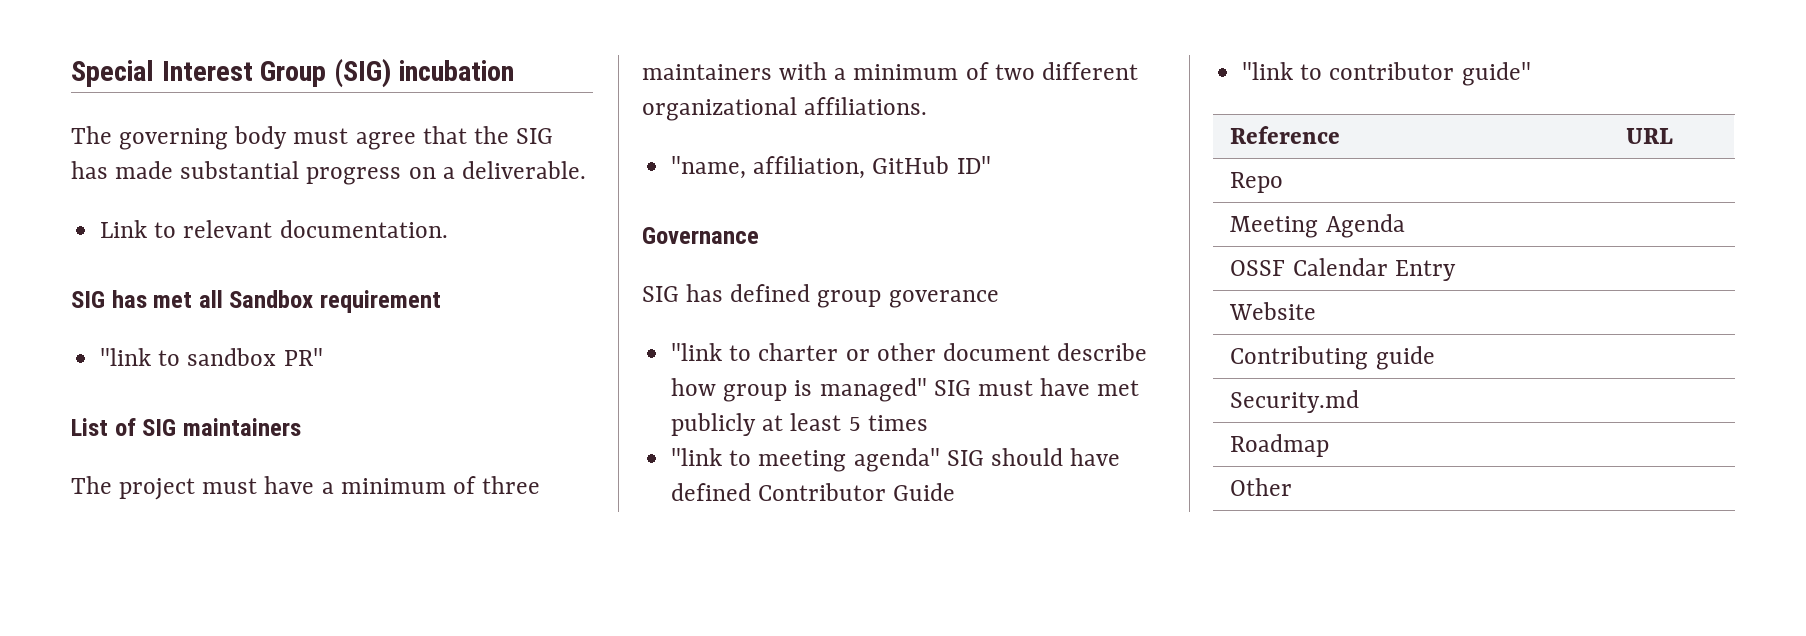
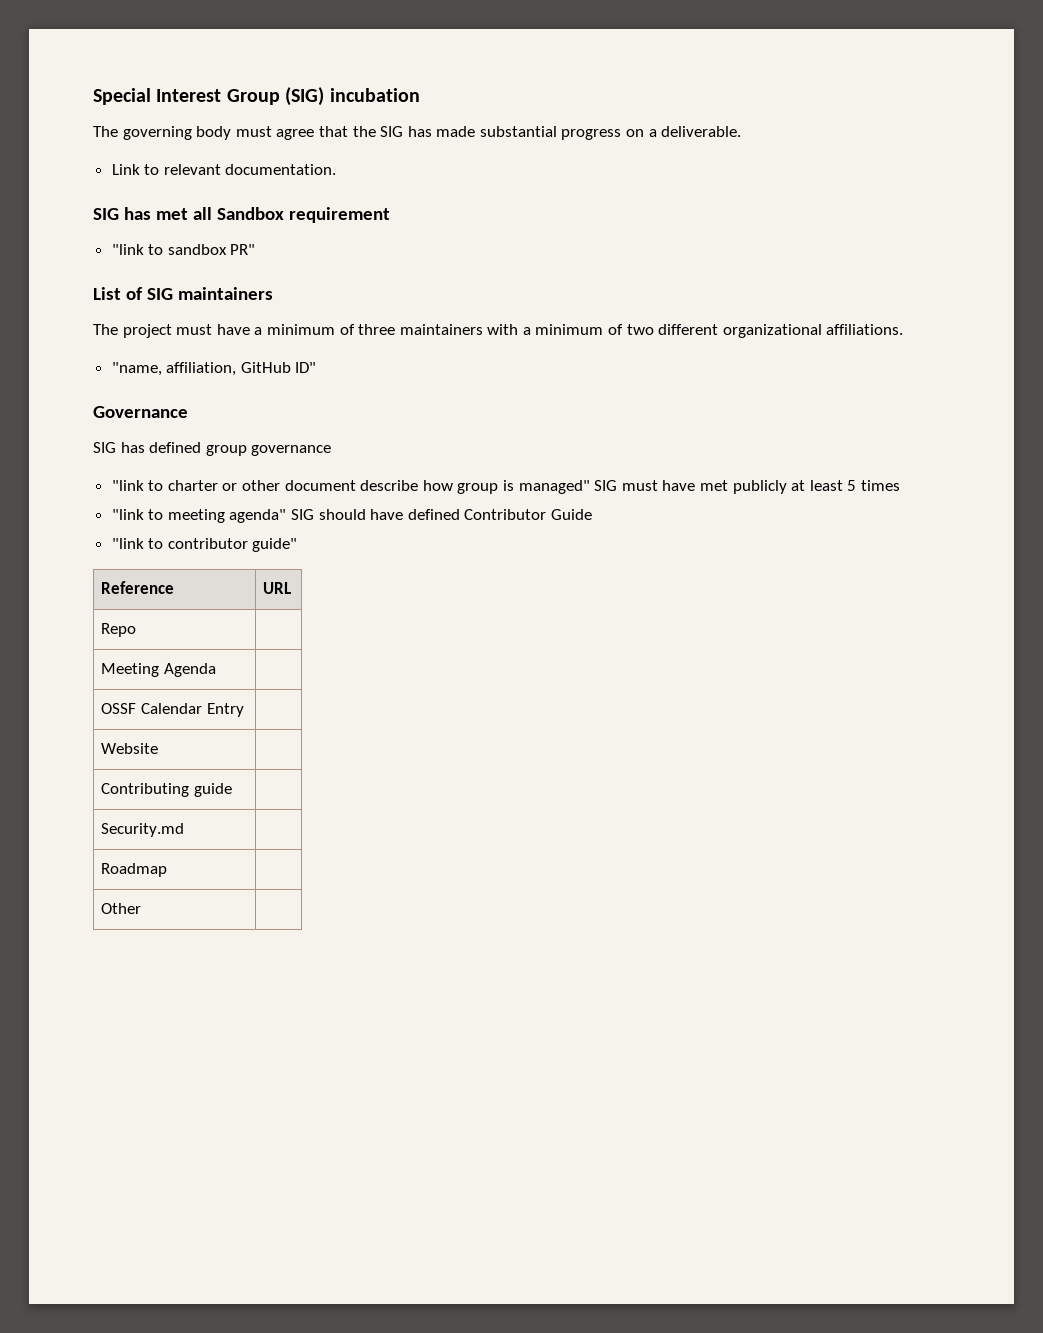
- SIG has defined group goverance
+ SIG has defined group governance

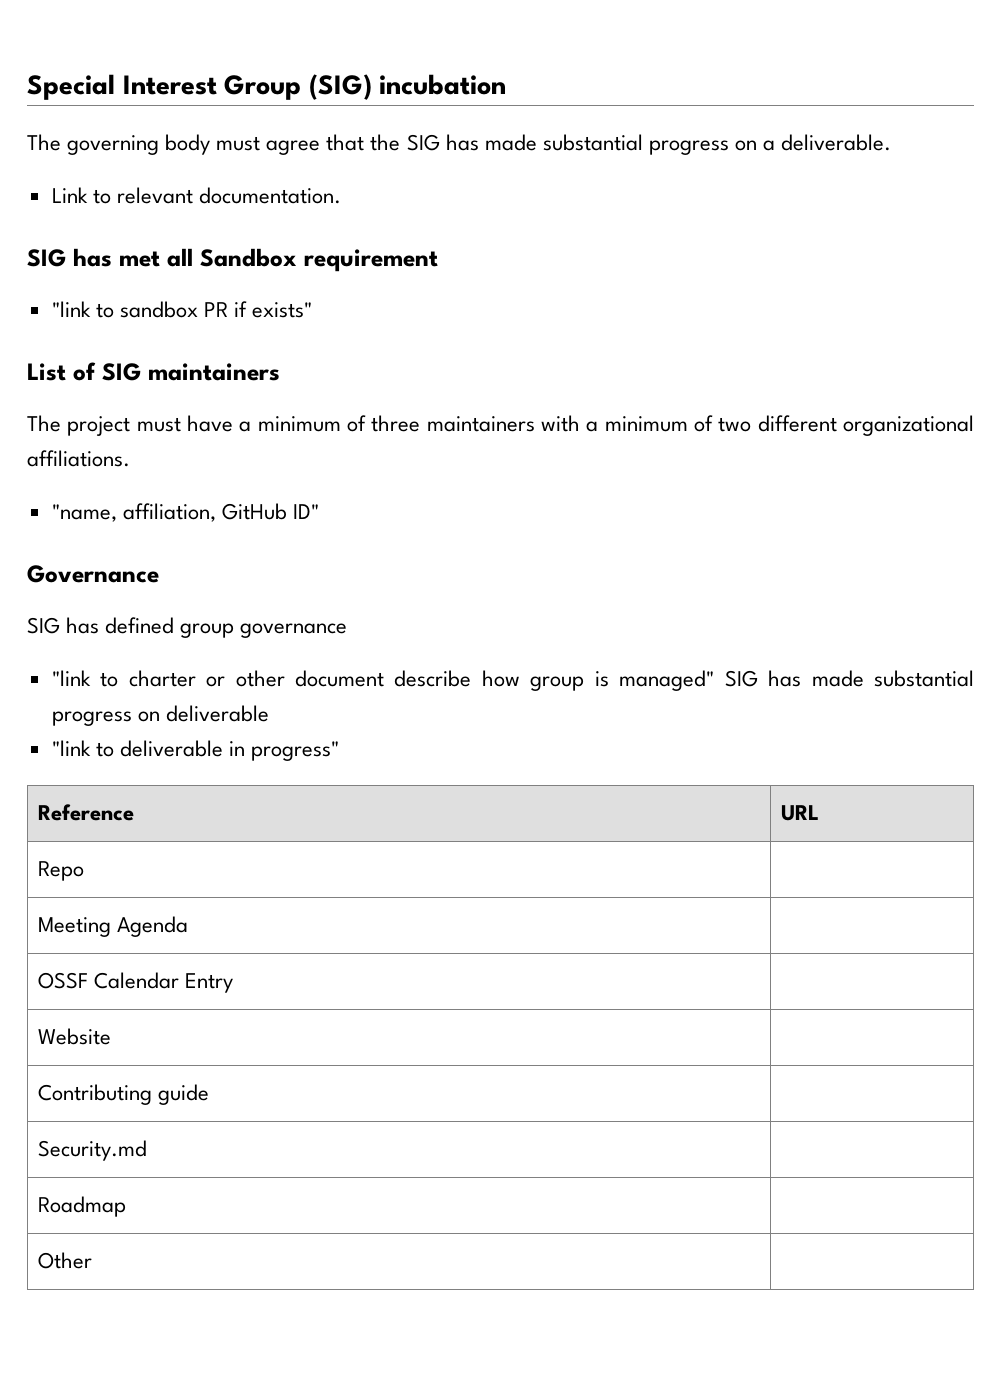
- "link to sandbox PR"
+ "link to sandbox PR if exists"
- "link to charter or other document describe how group is managed" SIG must have met publicly at least 5 times
- "link to meeting agenda" SIG should have defined Contributor Guide
- "link to contributor guide"
+ "link to charter or other document describe how group is managed" SIG has made substantial progress on deliverable
+ "link to deliverable in progress"

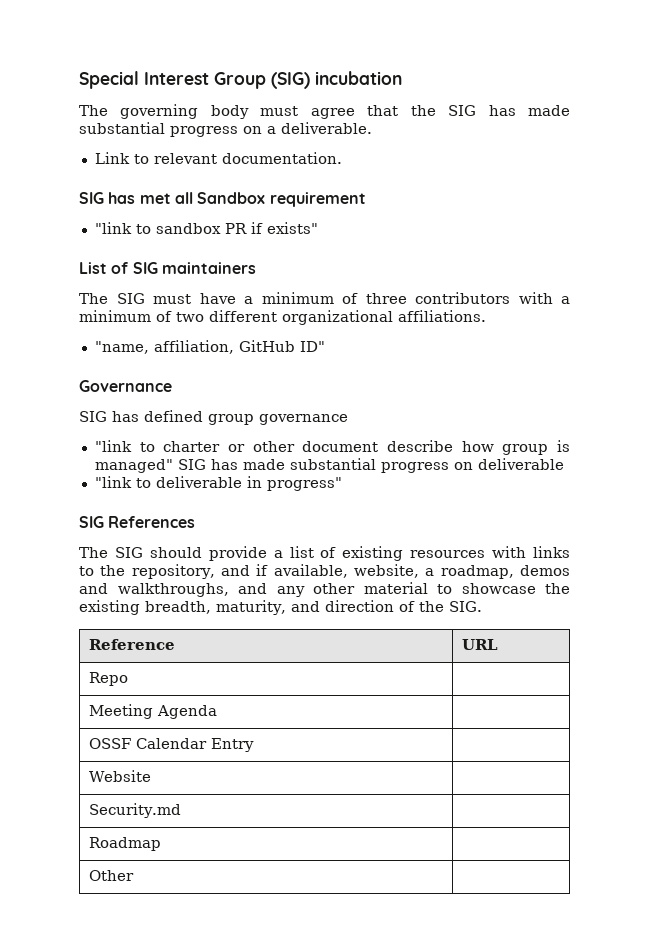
- The project must have a minimum of three maintainers with a minimum of two different organizational affiliations.
+ The SIG must have a minimum of three contributors with a minimum of two different organizational affiliations.
+ SIG References
+ The SIG should provide a list of existing resources with links to the repository, and if available, website, a roadmap, demos and walkthroughs, and any other material to showcase the existing breadth, maturity, and direction of the SIG.
- Contributing guide |

